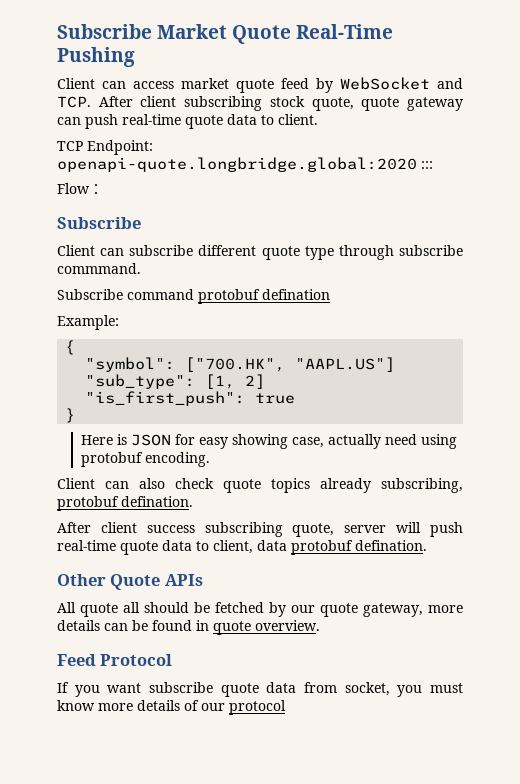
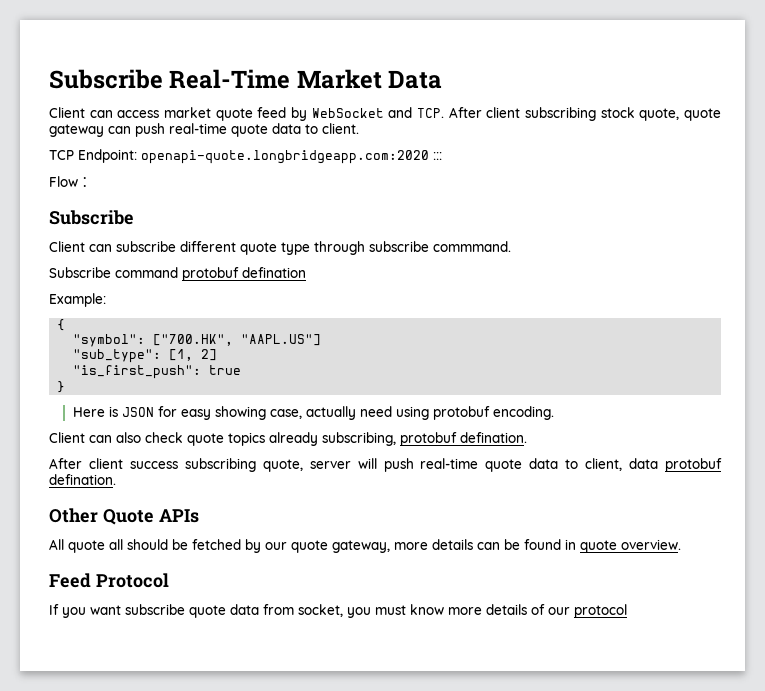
- Subscribe Market Quote Real-Time Pushing
+ Subscribe Real-Time Market Data
- TCP Endpoint: openapi-quote.longbridge.global:2020 :::
+ TCP Endpoint: openapi-quote.longbridgeapp.com:2020 :::

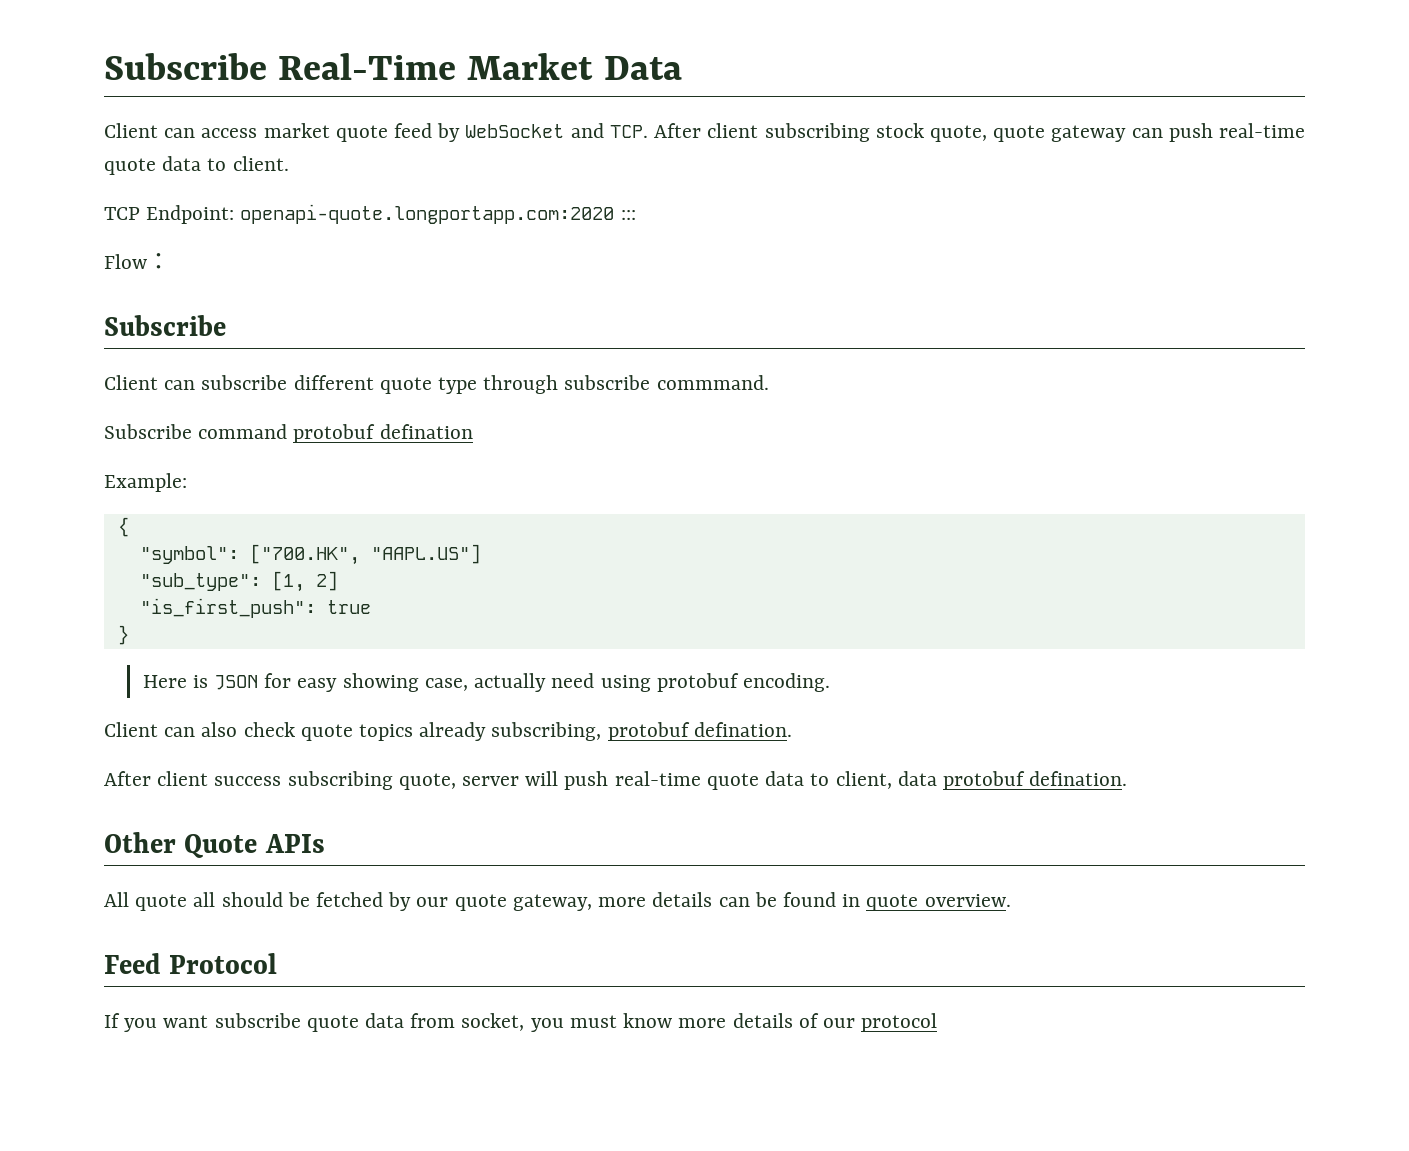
- TCP Endpoint: openapi-quote.longbridgeapp.com:2020 :::
+ TCP Endpoint: openapi-quote.longportapp.com:2020 :::

